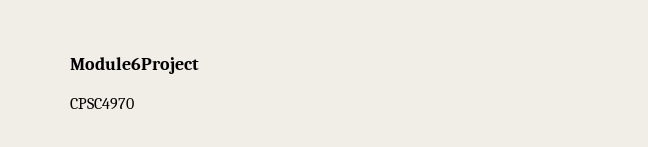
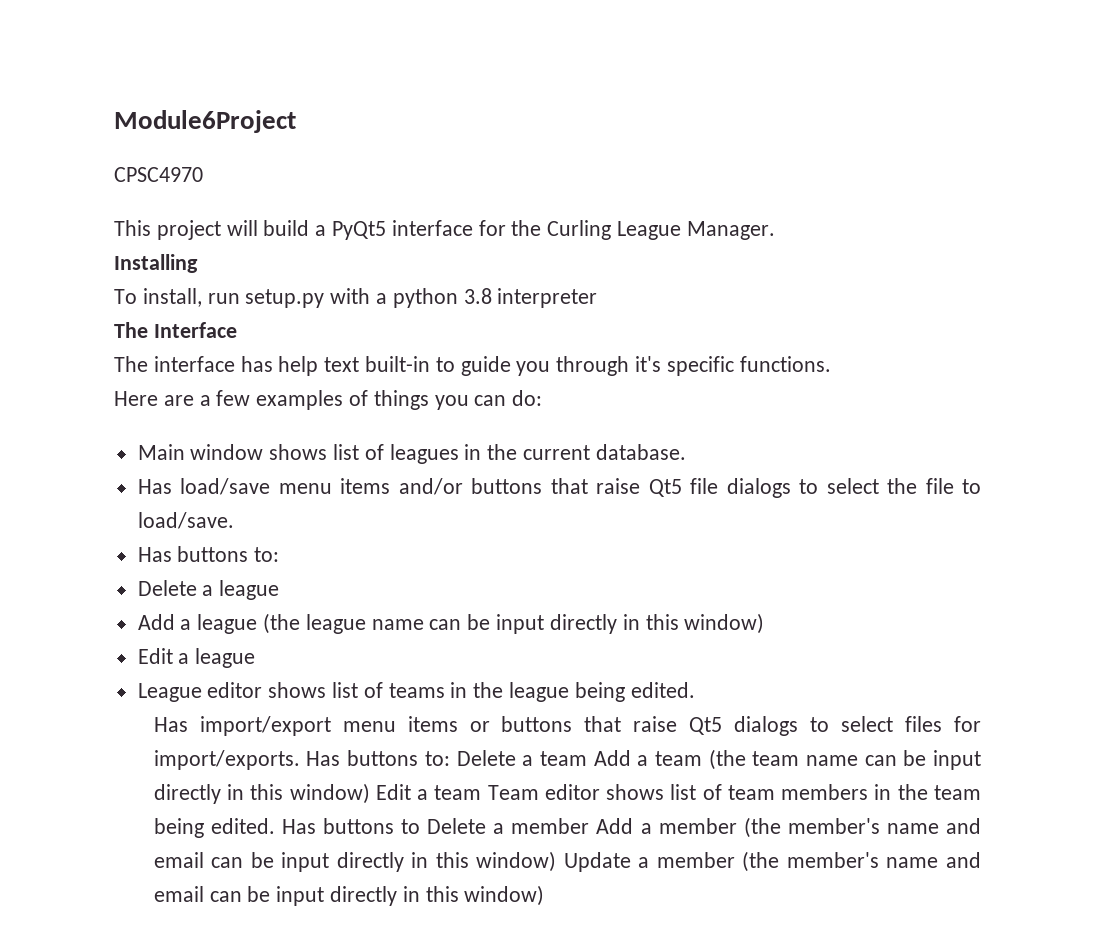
+ This project will build a PyQt5 interface for the Curling League Manager.
+ Installing
+ To install, run setup.py with a python 3.8 interpreter
+ The Interface
+ The interface has help text built-in to guide you through it's specific functions.
+ Here are a few examples of things you can do:
+ Main window shows list of leagues in the current database.
+ Has load/save menu items and/or buttons that raise Qt5 file dialogs to select the file to load/save.
+ Has buttons to:
+ Delete a league
+ Add a league (the league name can be input directly in this window)
+ Edit a league
+ League editor shows list of teams in the league being edited.
+ Has import/export menu items or buttons that raise Qt5 dialogs to select files for import/exports. Has buttons to: Delete a team Add a team (the team name can be input directly in this window) Edit a team Team editor shows list of team members in the team being edited. Has buttons to Delete a member Add a member (the member's name and email can be input directly in this window) Update a member (the member's name and email can be input directly in this window)

